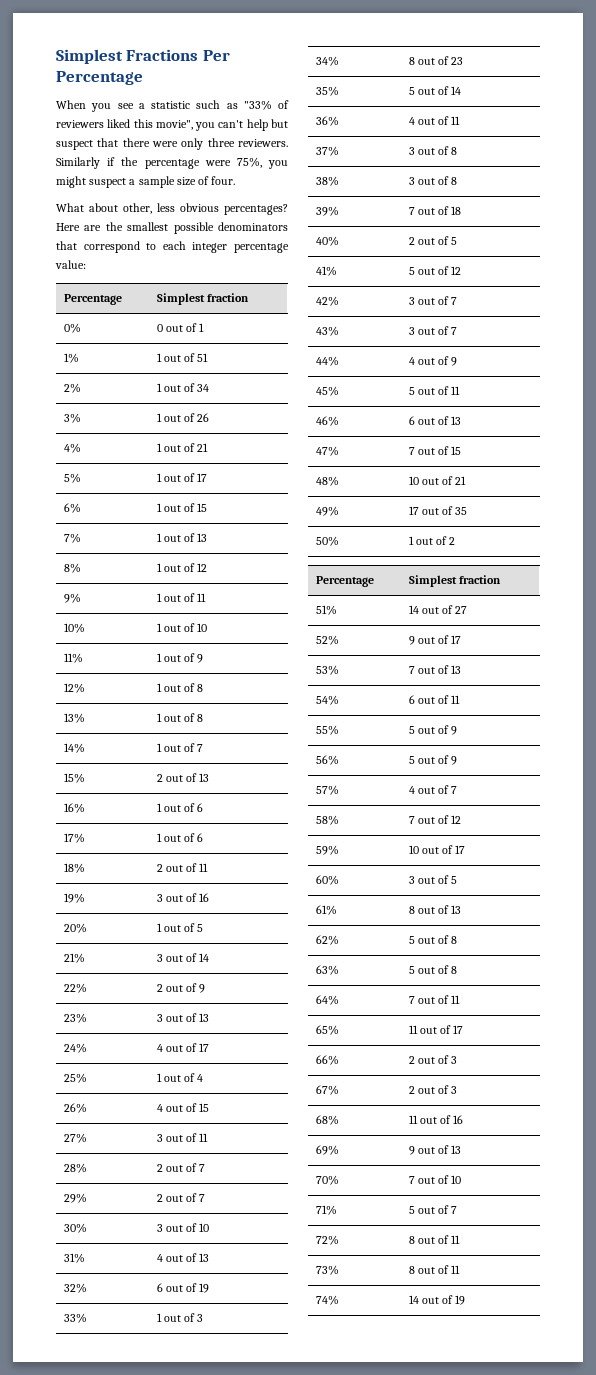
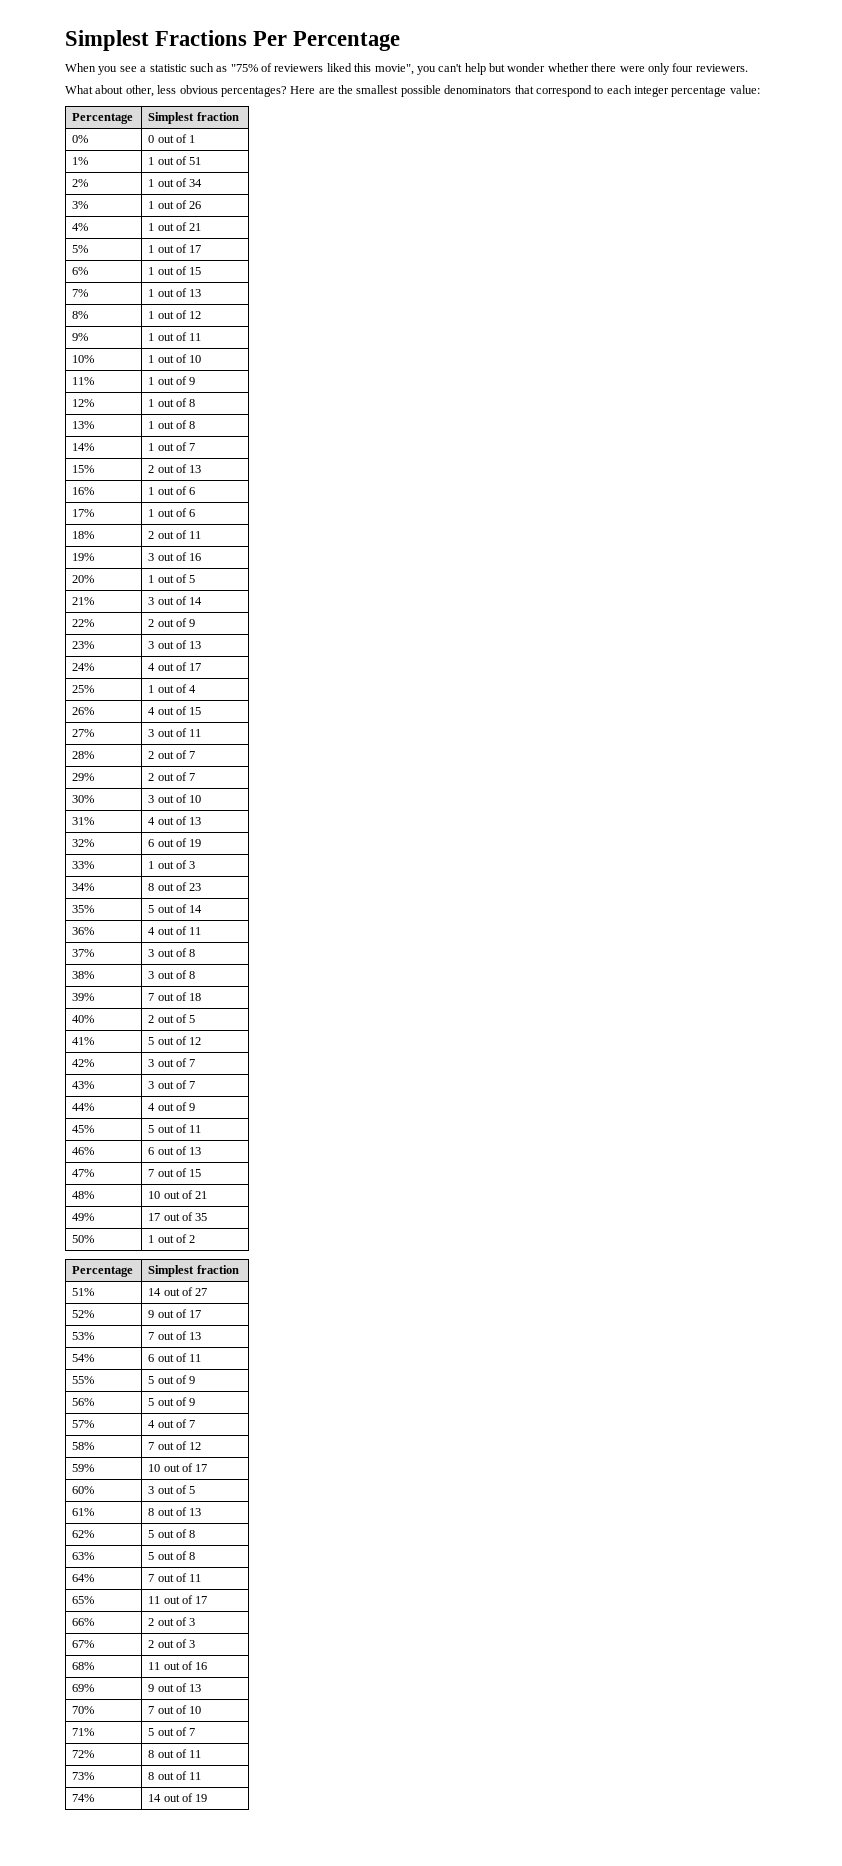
- When you see a statistic such as "33% of reviewers liked this movie", you can't help but suspect that there were only three reviewers. Similarly if the percentage were 75%, you might suspect a sample size of four.
+ When you see a statistic such as "75% of reviewers liked this movie", you can't help but wonder whether there were only four reviewers.

